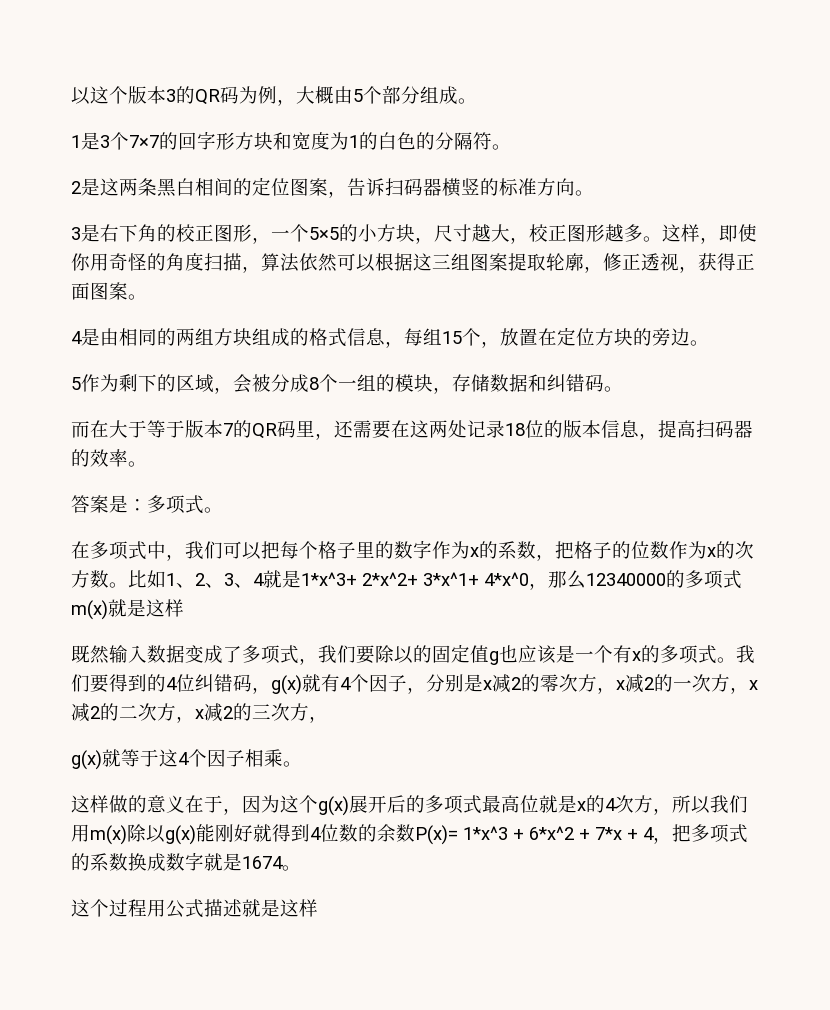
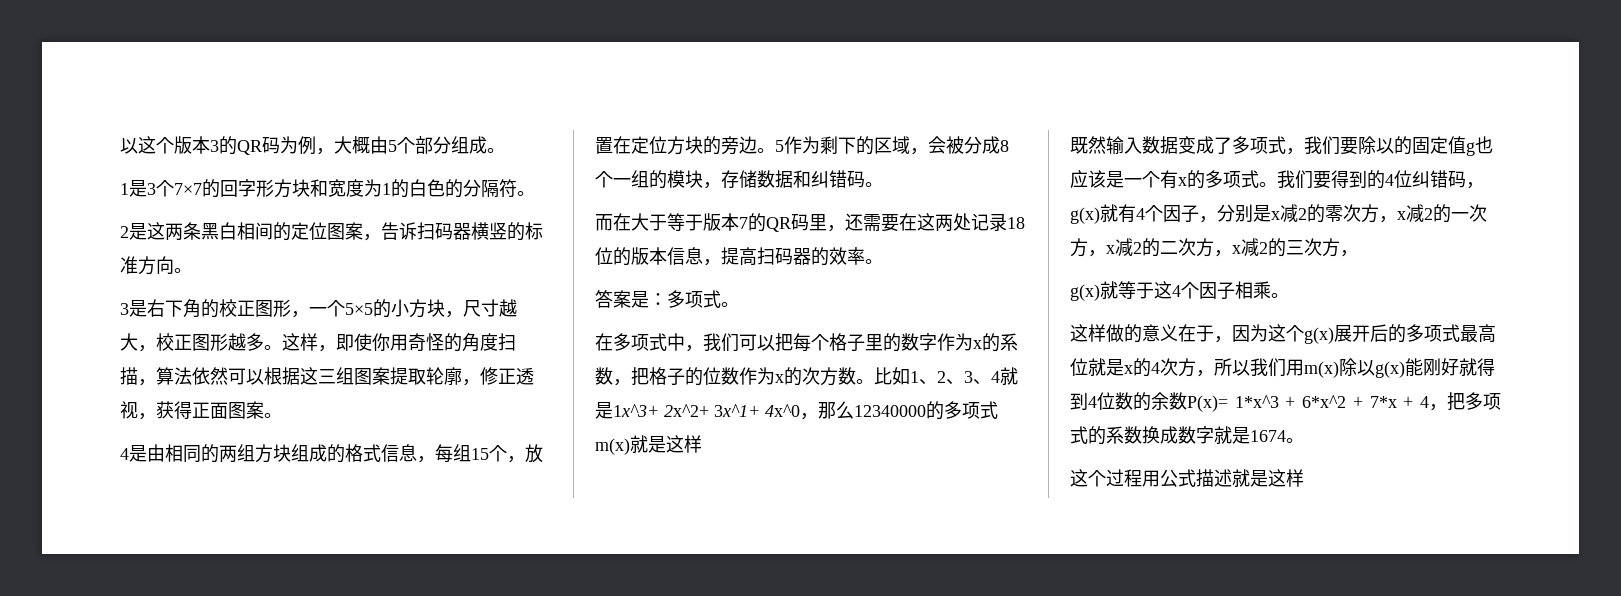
- 4是由相同的两组方块组成的格式信息，每组15个，放置在定位方块的旁边。
- 5作为剩下的区域，会被分成8个一组的模块，存储数据和纠错码。
+ 4是由相同的两组方块组成的格式信息，每组15个，放置在定位方块的旁边。5作为剩下的区域，会被分成8个一组的模块，存储数据和纠错码。
- 比如1、2、3、4就是1*x^3+ 2*x^2+ 3*x^1+ 4*x^0，那么12340000的多项式m(x)就是这样
+ 比如1、2、3、4就是1x^3+ 2x^2+ 3x^1+ 4x^0，那么12340000的多项式m(x)就是这样

